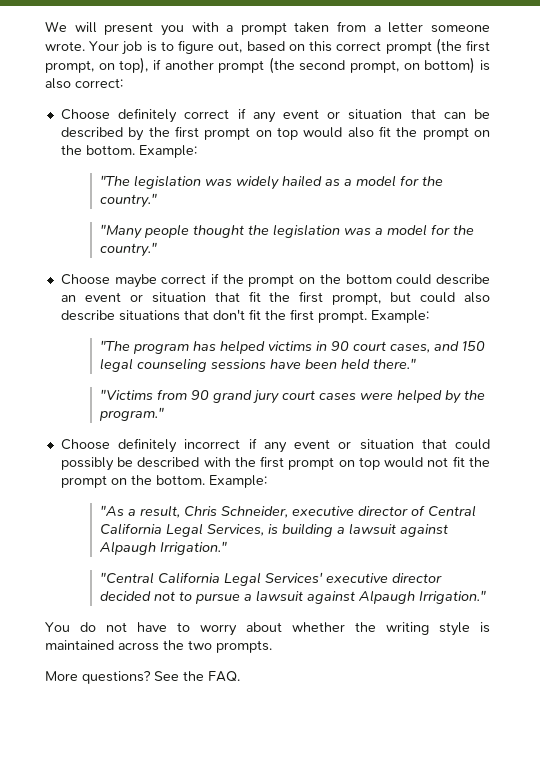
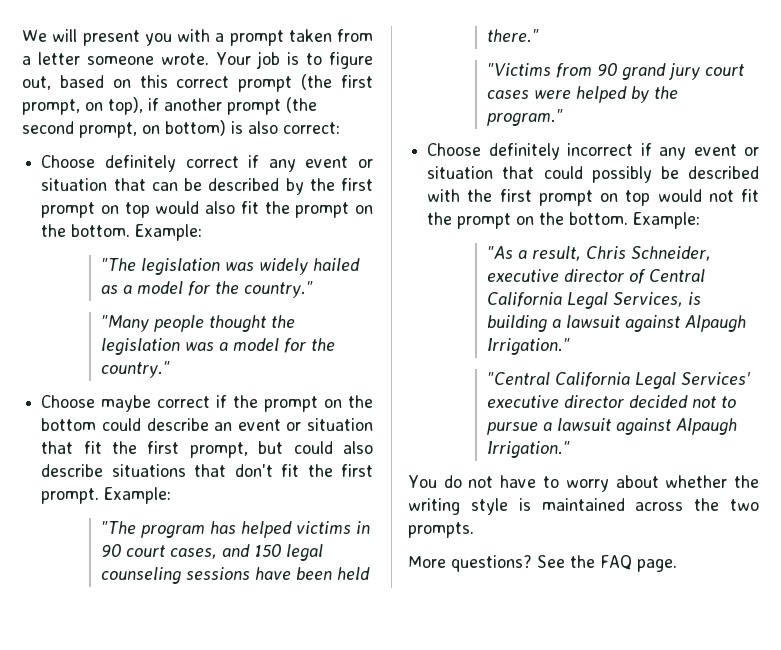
- See the FAQ.
+ See the FAQ page.

